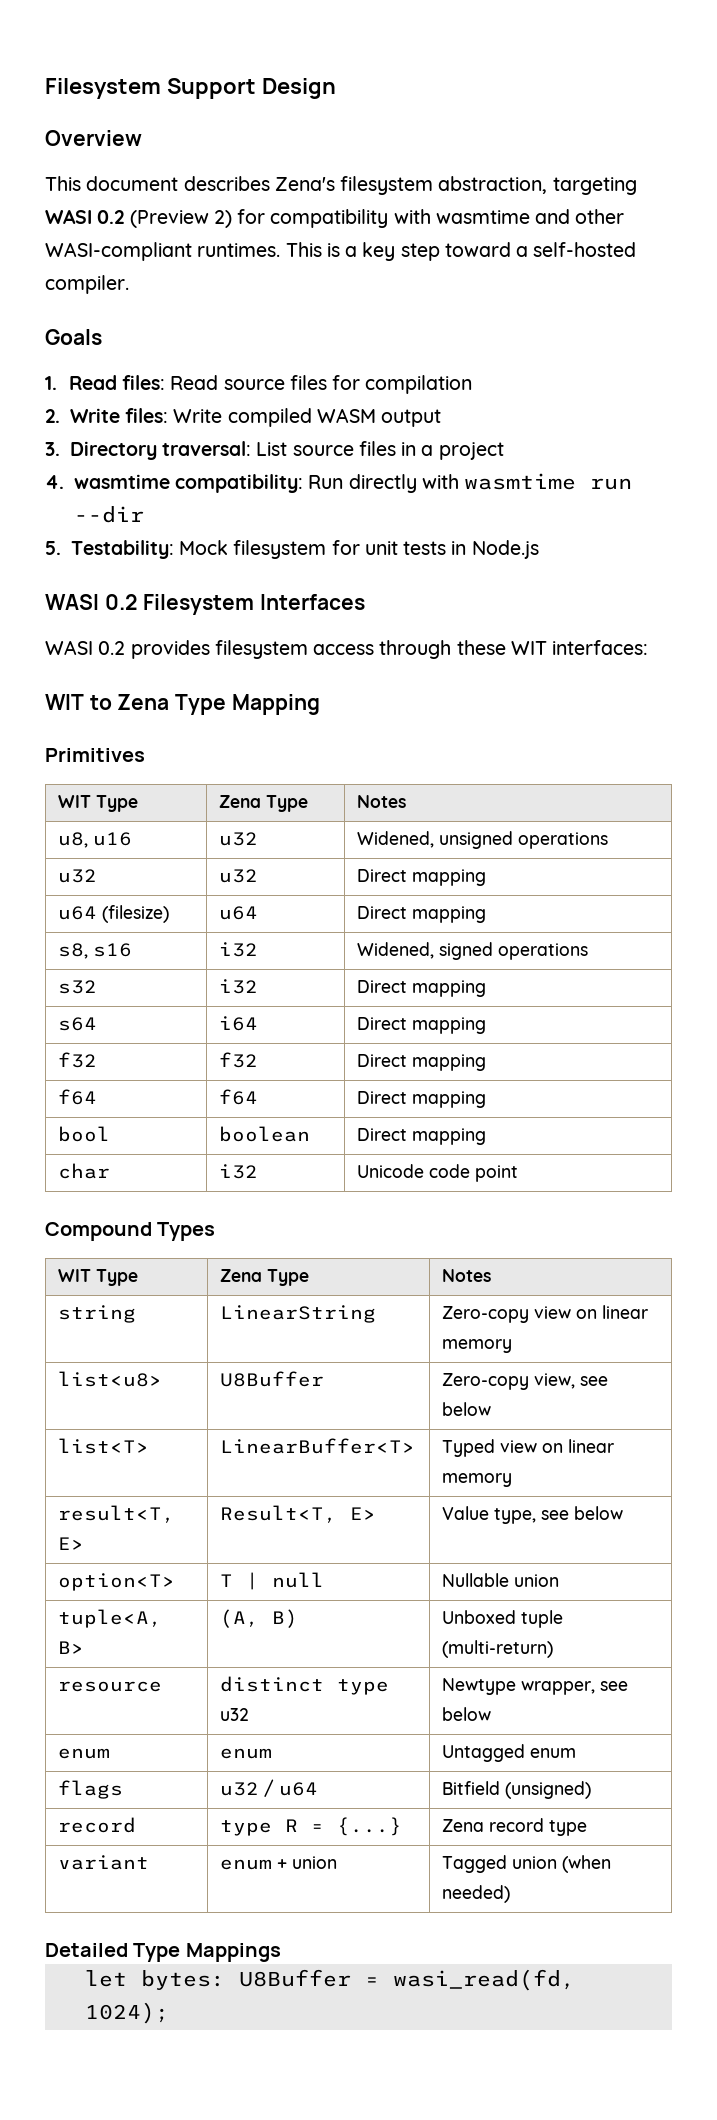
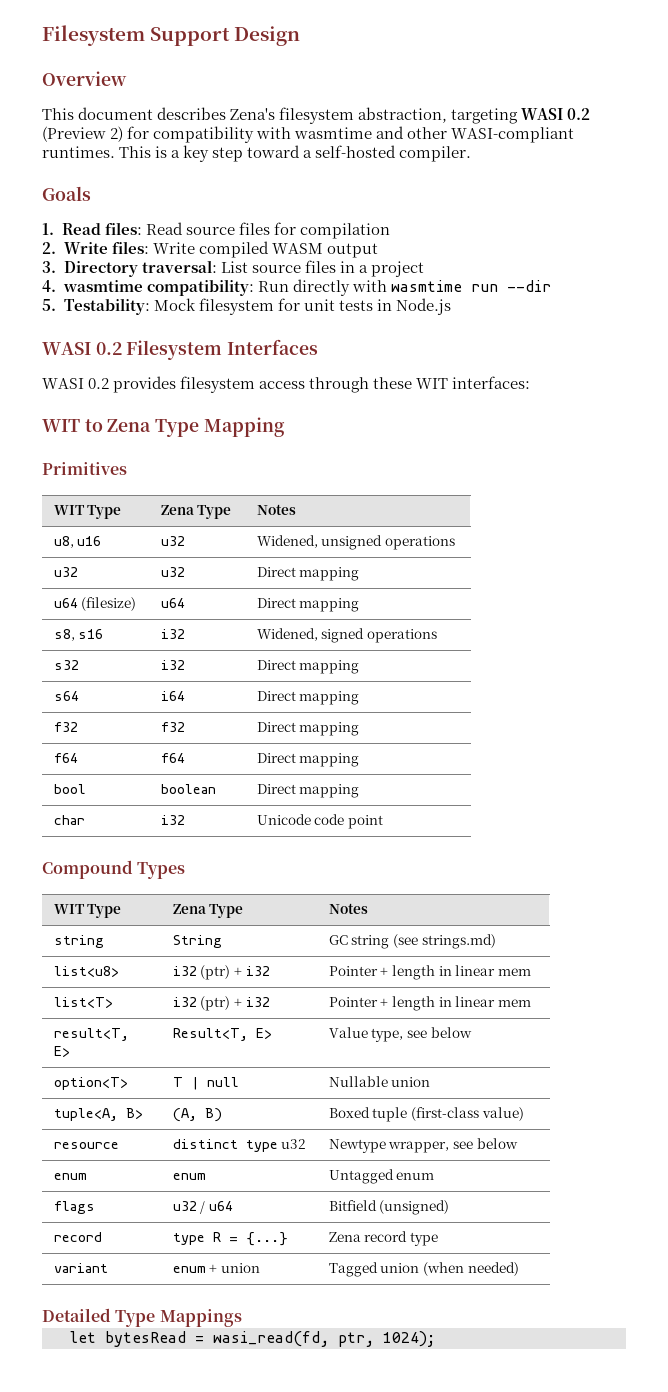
- string | LinearString | Zero-copy view on linear memory
- list<u8> | U8Buffer | Zero-copy view, see below
- list<T> | LinearBuffer<T> | Typed view on linear memory
+ string | String | GC string (see strings.md)
+ list<u8> | i32 (ptr) + i32 | Pointer + length in linear mem
+ list<T> | i32 (ptr) + i32 | Pointer + length in linear mem
- tuple<A, B> | (A, B) | Unboxed tuple (multi-return)
+ tuple<A, B> | (A, B) | Boxed tuple (first-class value)
- let bytes: U8Buffer = wasi_read(fd, 1024);
+ let bytesRead = wasi_read(fd, ptr, 1024);

